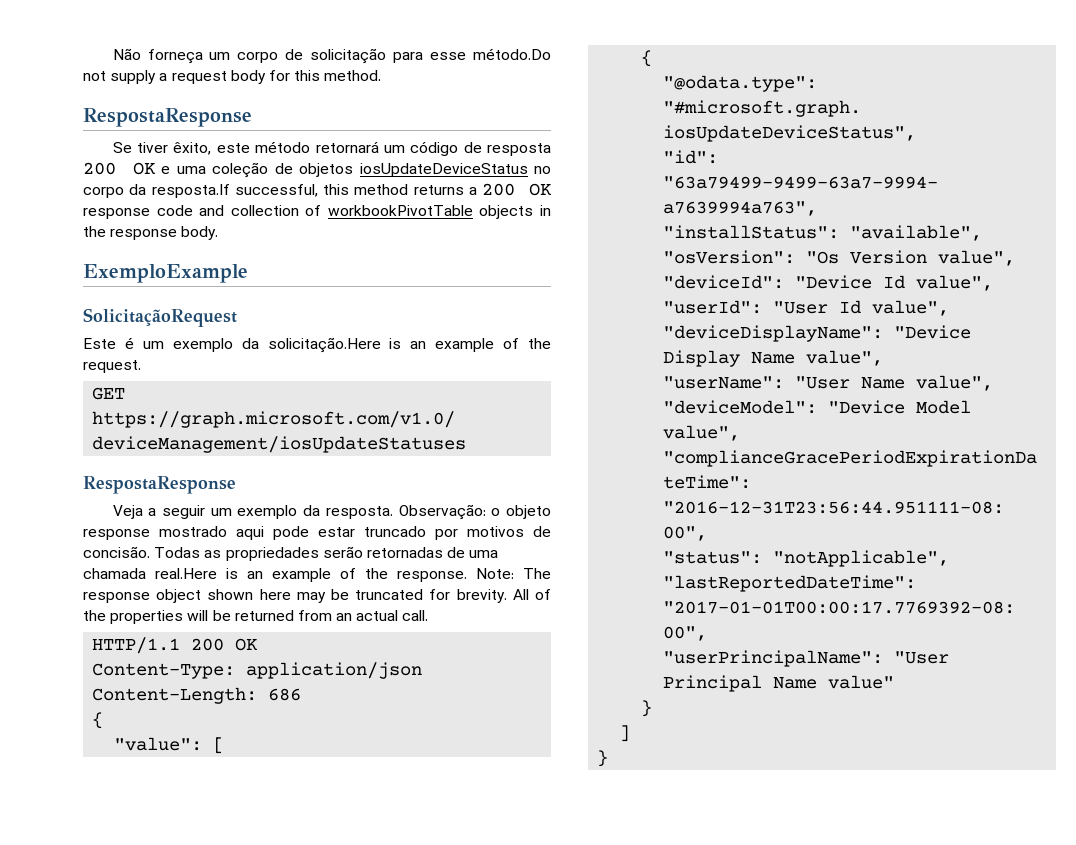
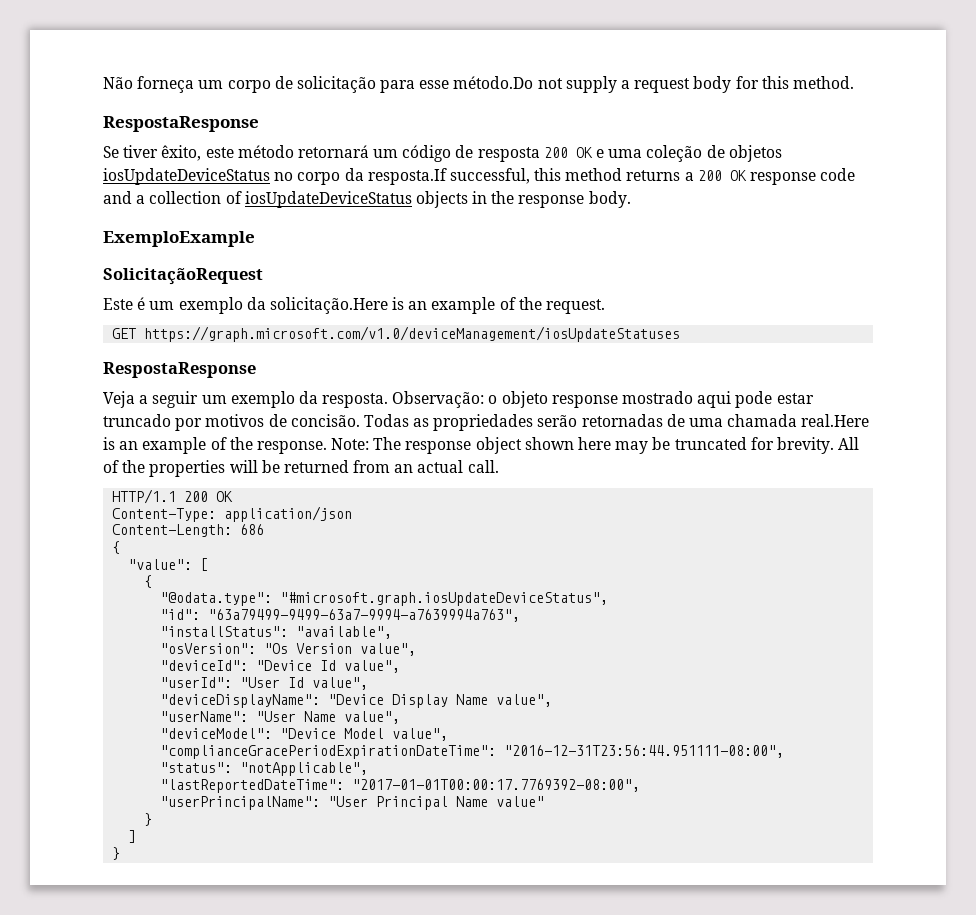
- Se tiver êxito, este método retornará um código de resposta 200 OK e uma coleção de objetos iosUpdateDeviceStatus no corpo da resposta.If successful, this method returns a 200 OK response code and collection of workbookPivotTable objects in the response body.
+ Se tiver êxito, este método retornará um código de resposta 200 OK e uma coleção de objetos iosUpdateDeviceStatus no corpo da resposta.If successful, this method returns a 200 OK response code and a collection of iosUpdateDeviceStatus objects in the response body.

